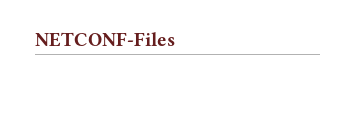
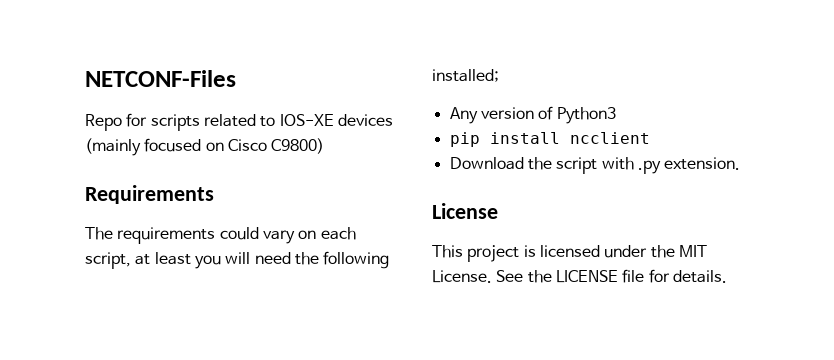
+ Repo for scripts related to IOS-XE devices (mainly focused on Cisco C9800)
+ Requirements
+ The requirements could vary on each script, at least you will need the following installed;
+ Any version of Python3
+ pip install ncclient
+ Download the script with .py extension.
+ License
+ This project is licensed under the MIT License. See the LICENSE file for details.

